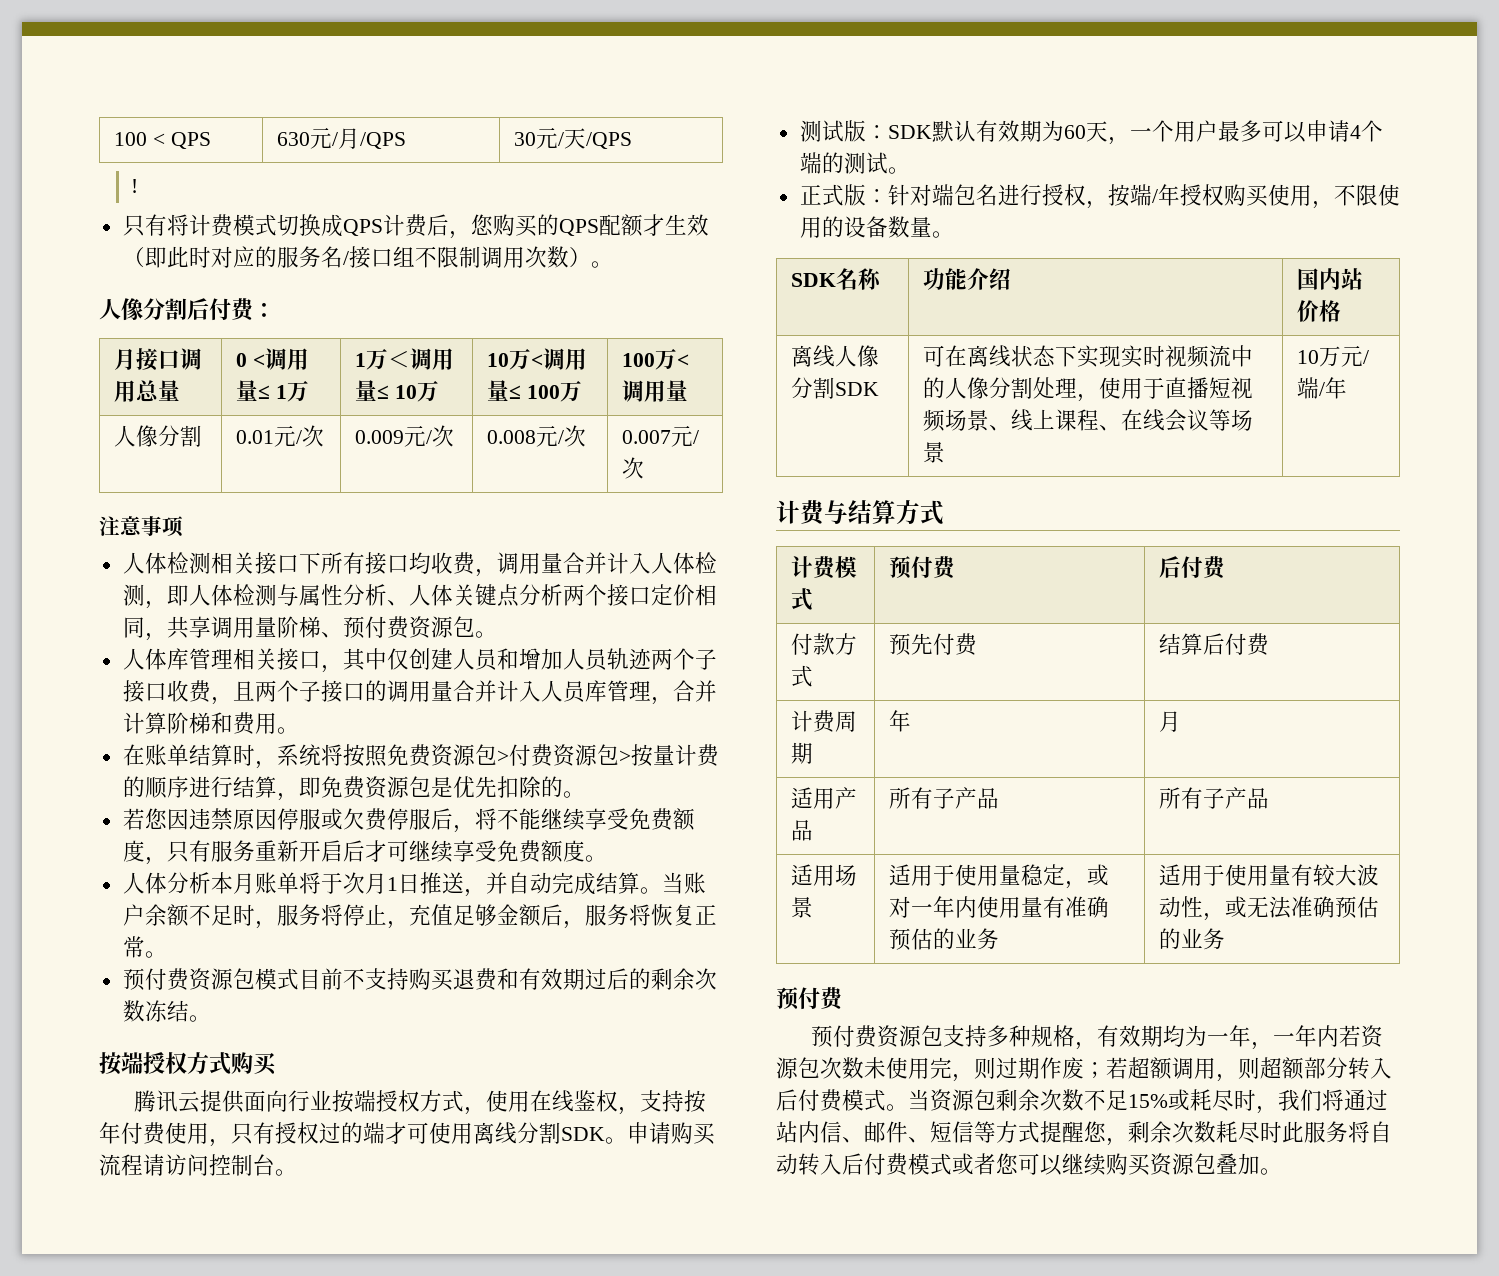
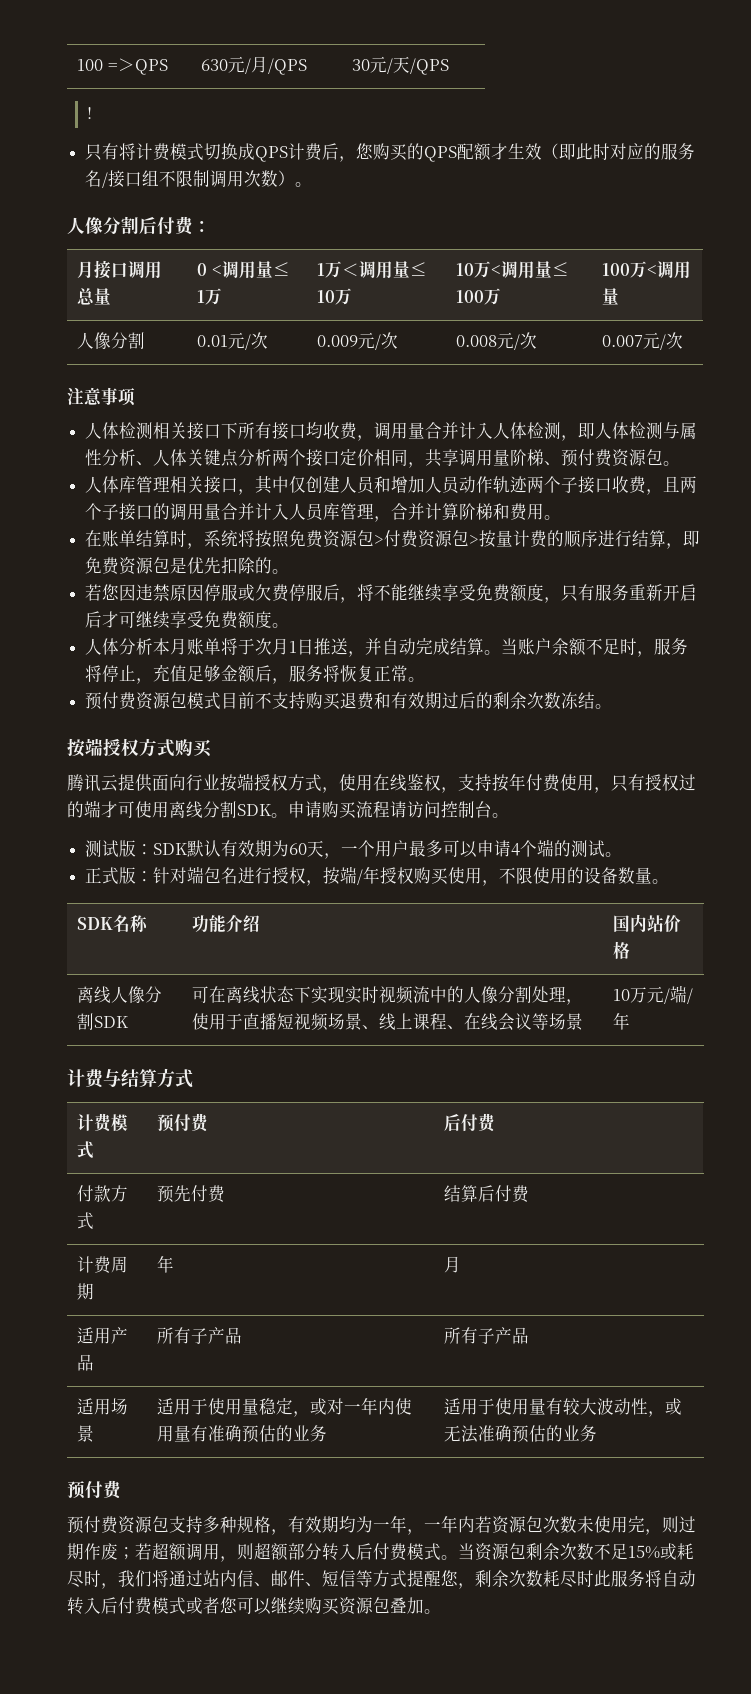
- 100 < QPS | 630元/月/QPS | 30元/天/QPS
+ 100 =＞QPS | 630元/月/QPS | 30元/天/QPS
- 人体库管理相关接口，其中仅创建人员和增加人员轨迹两个子接口收费，且两个子接口的调用量合并计入人员库管理，合并计算阶梯和费用。
+ 人体库管理相关接口，其中仅创建人员和增加人员动作轨迹两个子接口收费，且两个子接口的调用量合并计入人员库管理，合并计算阶梯和费用。

